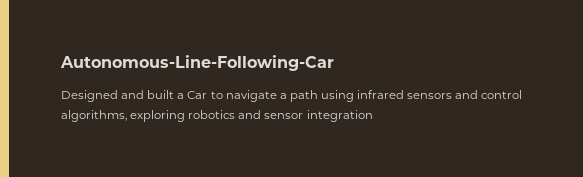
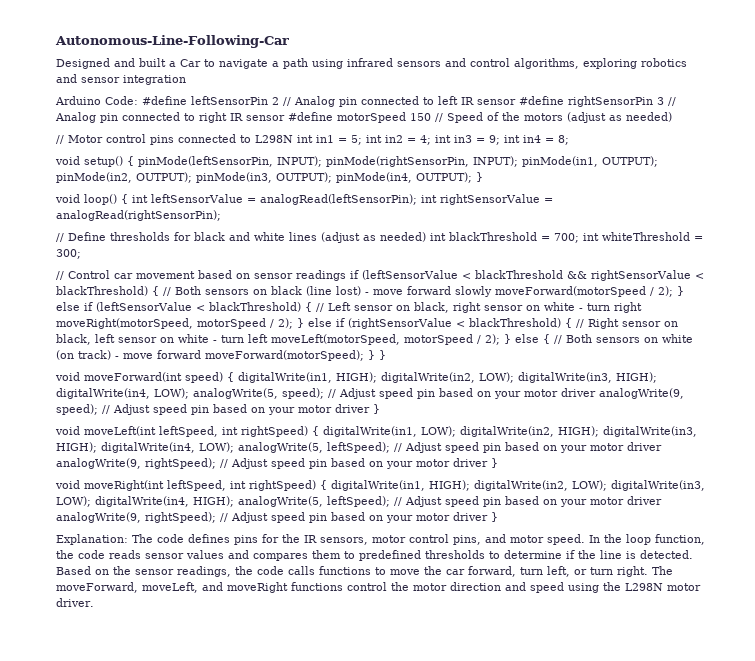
+ Arduino Code: #define leftSensorPin 2 // Analog pin connected to left IR sensor #define rightSensorPin 3 // Analog pin connected to right IR sensor #define motorSpeed 150 // Speed of the motors (adjust as needed)
+ // Motor control pins connected to L298N int in1 = 5; int in2 = 4; int in3 = 9; int in4 = 8;
+ void setup() { pinMode(leftSensorPin, INPUT); pinMode(rightSensorPin, INPUT); pinMode(in1, OUTPUT); pinMode(in2, OUTPUT); pinMode(in3, OUTPUT); pinMode(in4, OUTPUT); }
+ void loop() { int leftSensorValue = analogRead(leftSensorPin); int rightSensorValue = analogRead(rightSensorPin);
+ // Define thresholds for black and white lines (adjust as needed) int blackThreshold = 700; int whiteThreshold = 300;
+ // Control car movement based on sensor readings if (leftSensorValue < blackThreshold && rightSensorValue < blackThreshold) { // Both sensors on black (line lost) - move forward slowly moveForward(motorSpeed / 2); } else if (leftSensorValue < blackThreshold) { // Left sensor on black, right sensor on white - turn right moveRight(motorSpeed, motorSpeed / 2); } else if (rightSensorValue < blackThreshold) { // Right sensor on black, left sensor on white - turn left moveLeft(motorSpeed, motorSpeed / 2); } else { // Both sensors on white (on track) - move forward moveForward(motorSpeed); } }
+ void moveForward(int speed) { digitalWrite(in1, HIGH); digitalWrite(in2, LOW); digitalWrite(in3, HIGH); digitalWrite(in4, LOW); analogWrite(5, speed); // Adjust speed pin based on your motor driver analogWrite(9, speed); // Adjust speed pin based on your motor driver }
+ void moveLeft(int leftSpeed, int rightSpeed) { digitalWrite(in1, LOW); digitalWrite(in2, HIGH); digitalWrite(in3, HIGH); digitalWrite(in4, LOW); analogWrite(5, leftSpeed); // Adjust speed pin based on your motor driver analogWrite(9, rightSpeed); // Adjust speed pin based on your motor driver }
+ void moveRight(int leftSpeed, int rightSpeed) { digitalWrite(in1, HIGH); digitalWrite(in2, LOW); digitalWrite(in3, LOW); digitalWrite(in4, HIGH); analogWrite(5, leftSpeed); // Adjust speed pin based on your motor driver analogWrite(9, rightSpeed); // Adjust speed pin based on your motor driver }
+ Explanation: The code defines pins for the IR sensors, motor control pins, and motor speed. In the loop function, the code reads sensor values and compares them to predefined thresholds to determine if the line is detected. Based on the sensor readings, the code calls functions to move the car forward, turn left, or turn right. The moveForward, moveLeft, and moveRight functions control the motor direction and speed using the L298N motor driver.

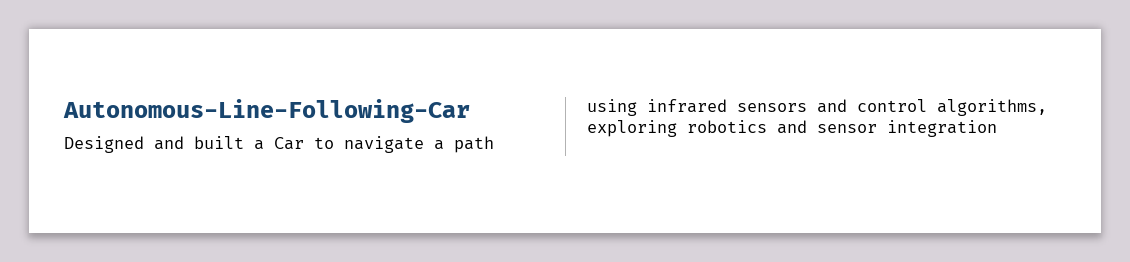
- Arduino Code: #define leftSensorPin 2 // Analog pin connected to left IR sensor #define rightSensorPin 3 // Analog pin connected to right IR sensor #define motorSpeed 150 // Speed of the motors (adjust as needed)
- // Motor control pins connected to L298N int in1 = 5; int in2 = 4; int in3 = 9; int in4 = 8;
- void setup() { pinMode(leftSensorPin, INPUT); pinMode(rightSensorPin, INPUT); pinMode(in1, OUTPUT); pinMode(in2, OUTPUT); pinMode(in3, OUTPUT); pinMode(in4, OUTPUT); }
- void loop() { int leftSensorValue = analogRead(leftSensorPin); int rightSensorValue = analogRead(rightSensorPin);
- // Define thresholds for black and white lines (adjust as needed) int blackThreshold = 700; int whiteThreshold = 300;
- // Control car movement based on sensor readings if (leftSensorValue < blackThreshold && rightSensorValue < blackThreshold) { // Both sensors on black (line lost) - move forward slowly moveForward(motorSpeed / 2); } else if (leftSensorValue < blackThreshold) { // Left sensor on black, right sensor on white - turn right moveRight(motorSpeed, motorSpeed / 2); } else if (rightSensorValue < blackThreshold) { // Right sensor on black, left sensor on white - turn left moveLeft(motorSpeed, motorSpeed / 2); } else { // Both sensors on white (on track) - move forward moveForward(motorSpeed); } }
- void moveForward(int speed) { digitalWrite(in1, HIGH); digitalWrite(in2, LOW); digitalWrite(in3, HIGH); digitalWrite(in4, LOW); analogWrite(5, speed); // Adjust speed pin based on your motor driver analogWrite(9, speed); // Adjust speed pin based on your motor driver }
- void moveLeft(int leftSpeed, int rightSpeed) { digitalWrite(in1, LOW); digitalWrite(in2, HIGH); digitalWrite(in3, HIGH); digitalWrite(in4, LOW); analogWrite(5, leftSpeed); // Adjust speed pin based on your motor driver analogWrite(9, rightSpeed); // Adjust speed pin based on your motor driver }
- void moveRight(int leftSpeed, int rightSpeed) { digitalWrite(in1, HIGH); digitalWrite(in2, LOW); digitalWrite(in3, LOW); digitalWrite(in4, HIGH); analogWrite(5, leftSpeed); // Adjust speed pin based on your motor driver analogWrite(9, rightSpeed); // Adjust speed pin based on your motor driver }
- Explanation: The code defines pins for the IR sensors, motor control pins, and motor speed. In the loop function, the code reads sensor values and compares them to predefined thresholds to determine if the line is detected. Based on the sensor readings, the code calls functions to move the car forward, turn left, or turn right. The moveForward, moveLeft, and moveRight functions control the motor direction and speed using the L298N motor driver.

